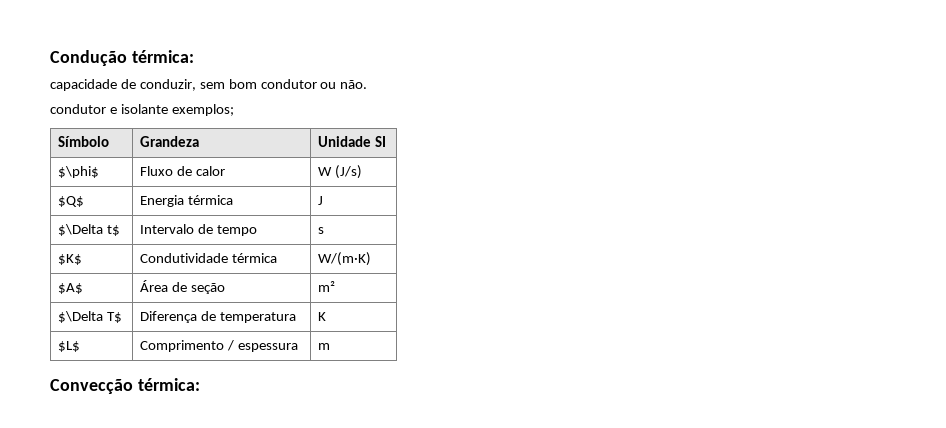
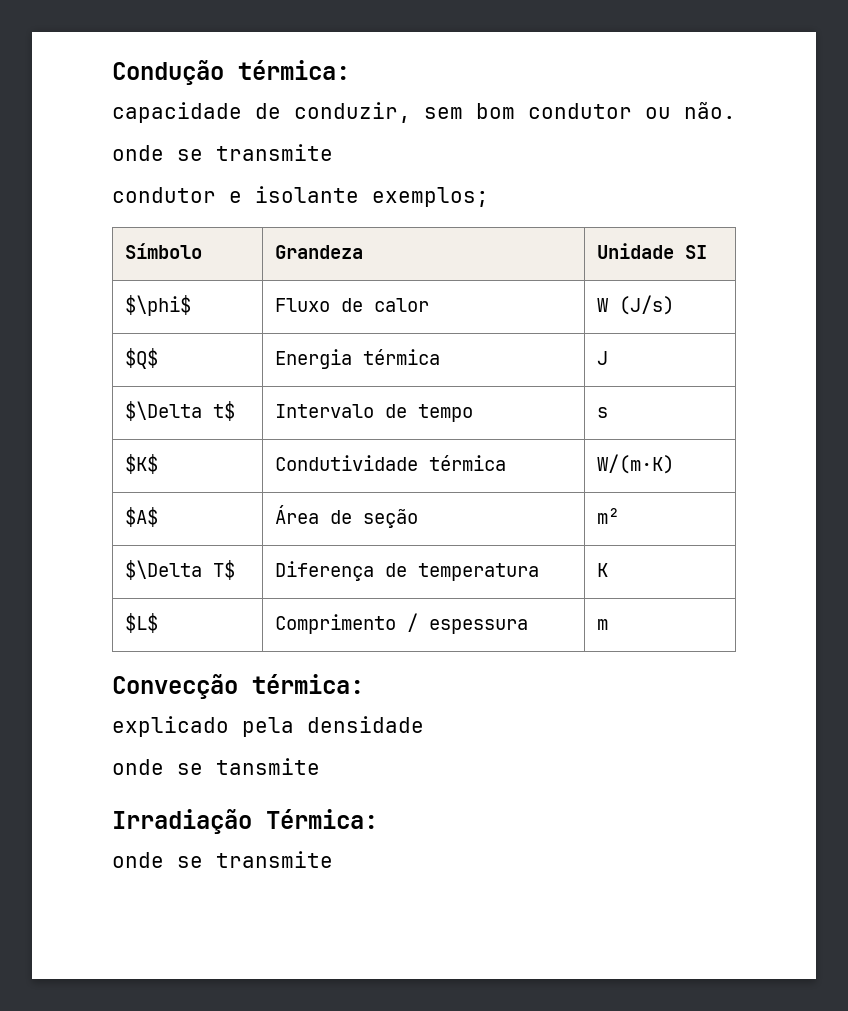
  capacidade de conduzir, sem bom condutor ou não.
+ onde se transmite
+ explicado pela densidade
+ onde se tansmite
+ Irradiação Térmica:
+ onde se transmite

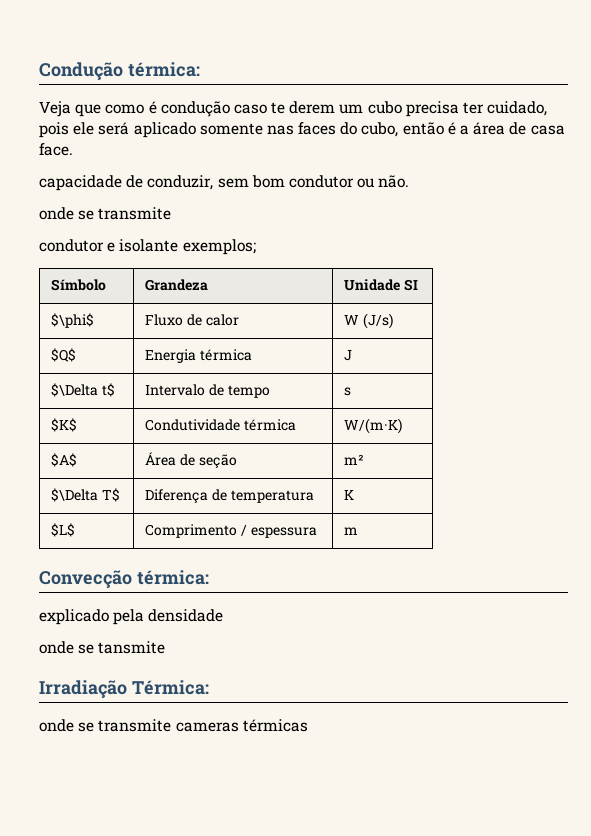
+ Veja que como é condução caso te derem um cubo precisa ter cuidado, pois ele será aplicado somente nas faces do cubo, então é a área de casa face.
  Irradiação Térmica:
- onde se transmite
+ onde se transmite cameras térmicas

